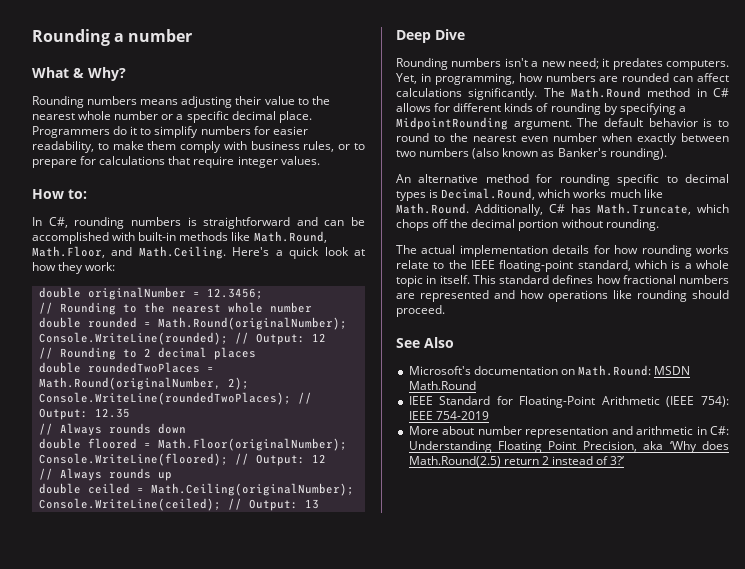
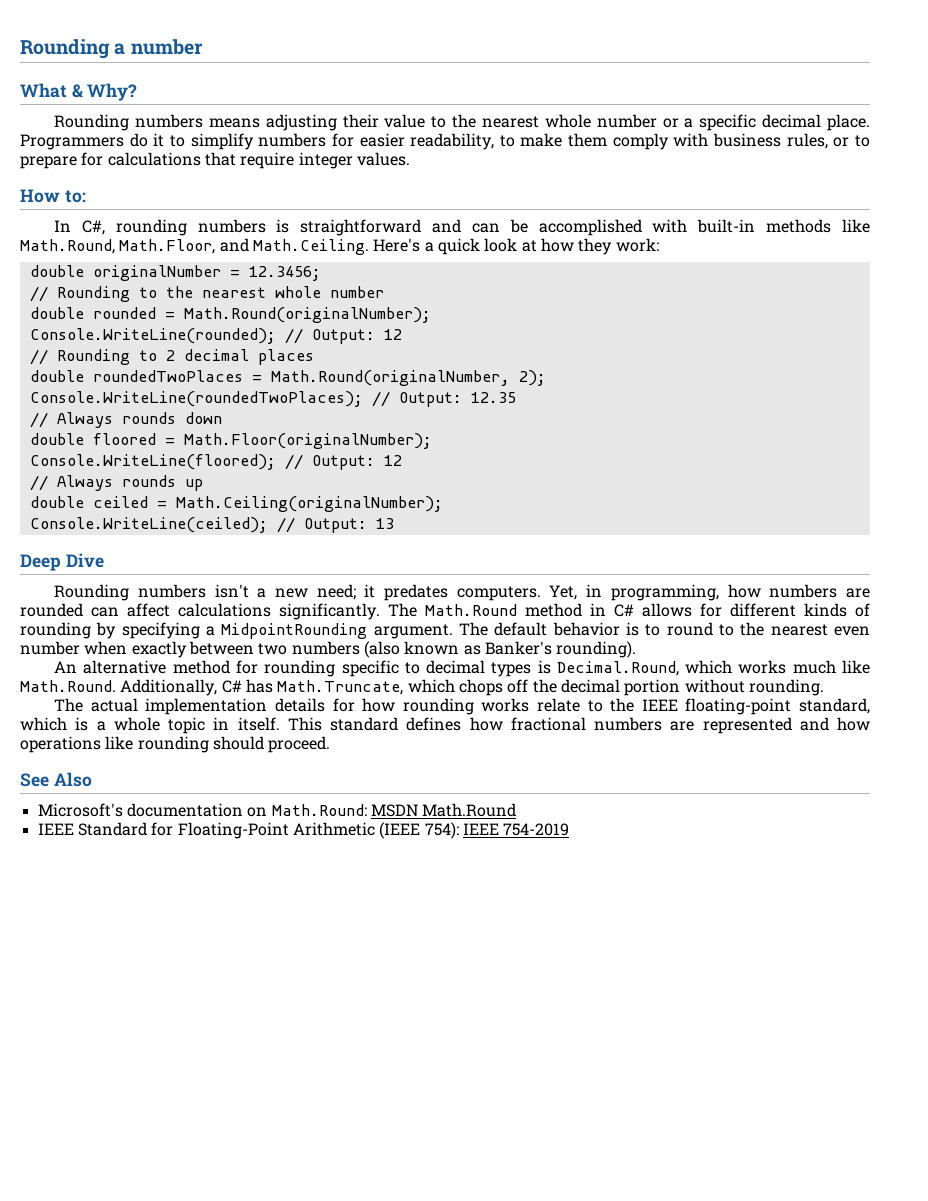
- More about number representation and arithmetic in C#: Understanding Floating Point Precision, aka ‘Why does Math.Round(2.5) return 2 instead of 3?’

